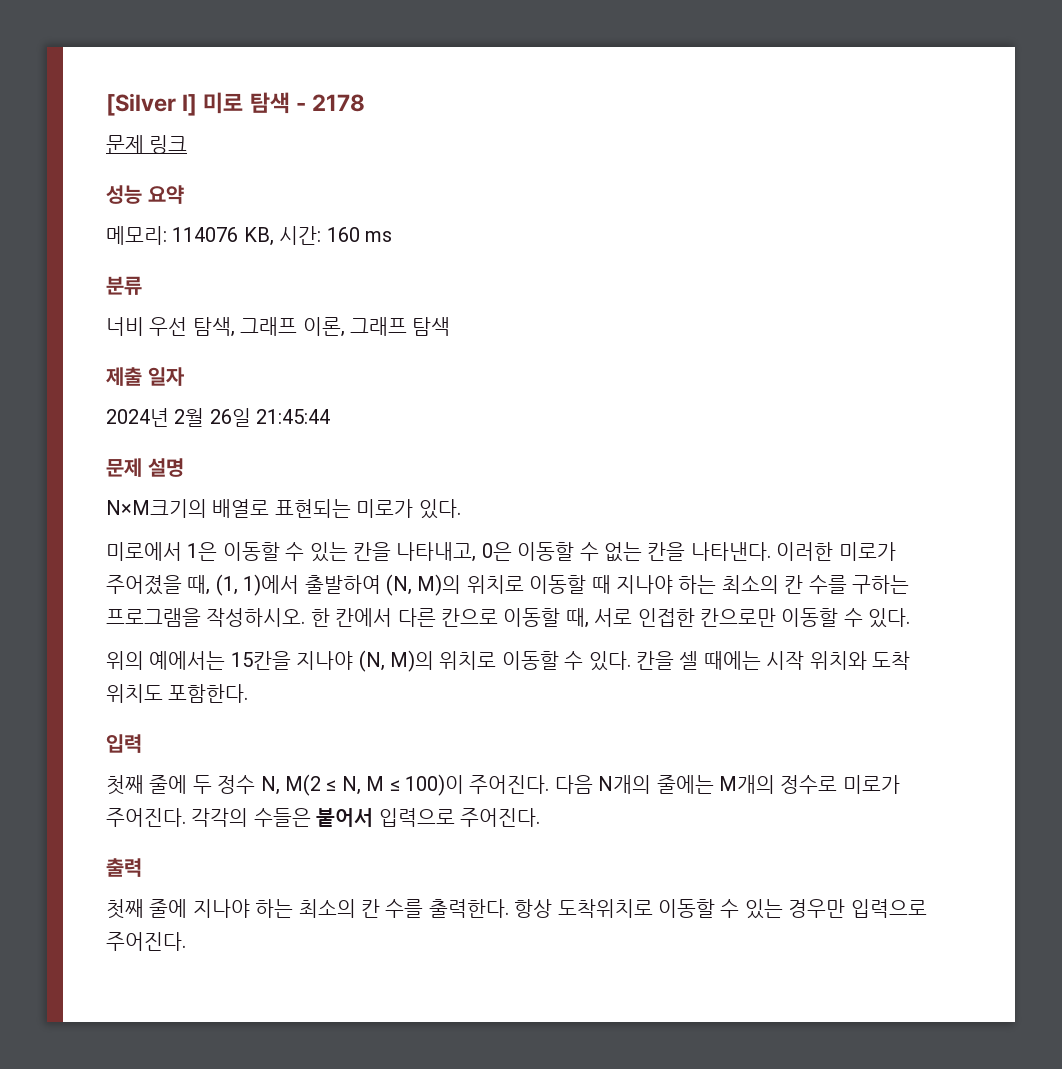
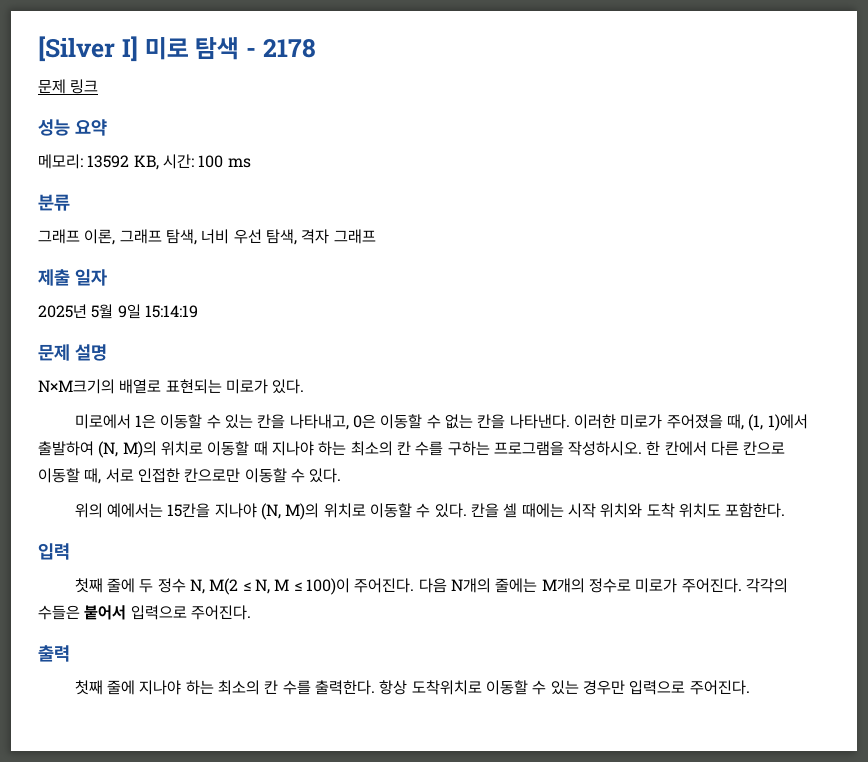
- 메모리: 114076 KB, 시간: 160 ms
+ 메모리: 13592 KB, 시간: 100 ms
- 너비 우선 탐색, 그래프 이론, 그래프 탐색
+ 그래프 이론, 그래프 탐색, 너비 우선 탐색, 격자 그래프
- 2024년 2월 26일 21:45:44
+ 2025년 5월 9일 15:14:19

